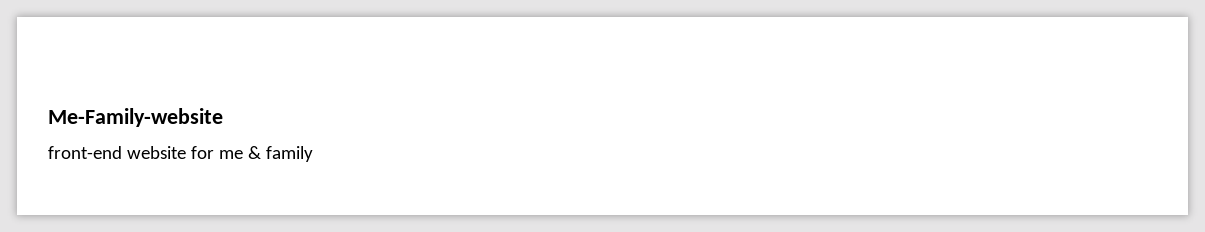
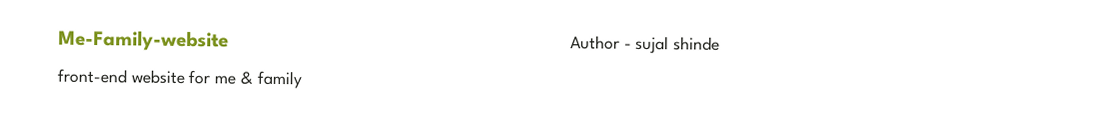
+ Author - sujal shinde

